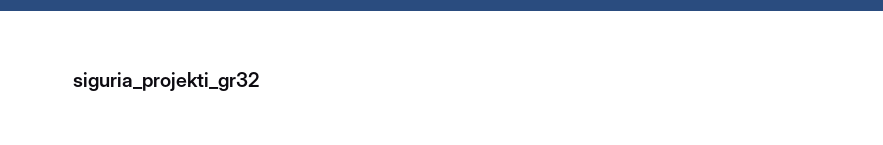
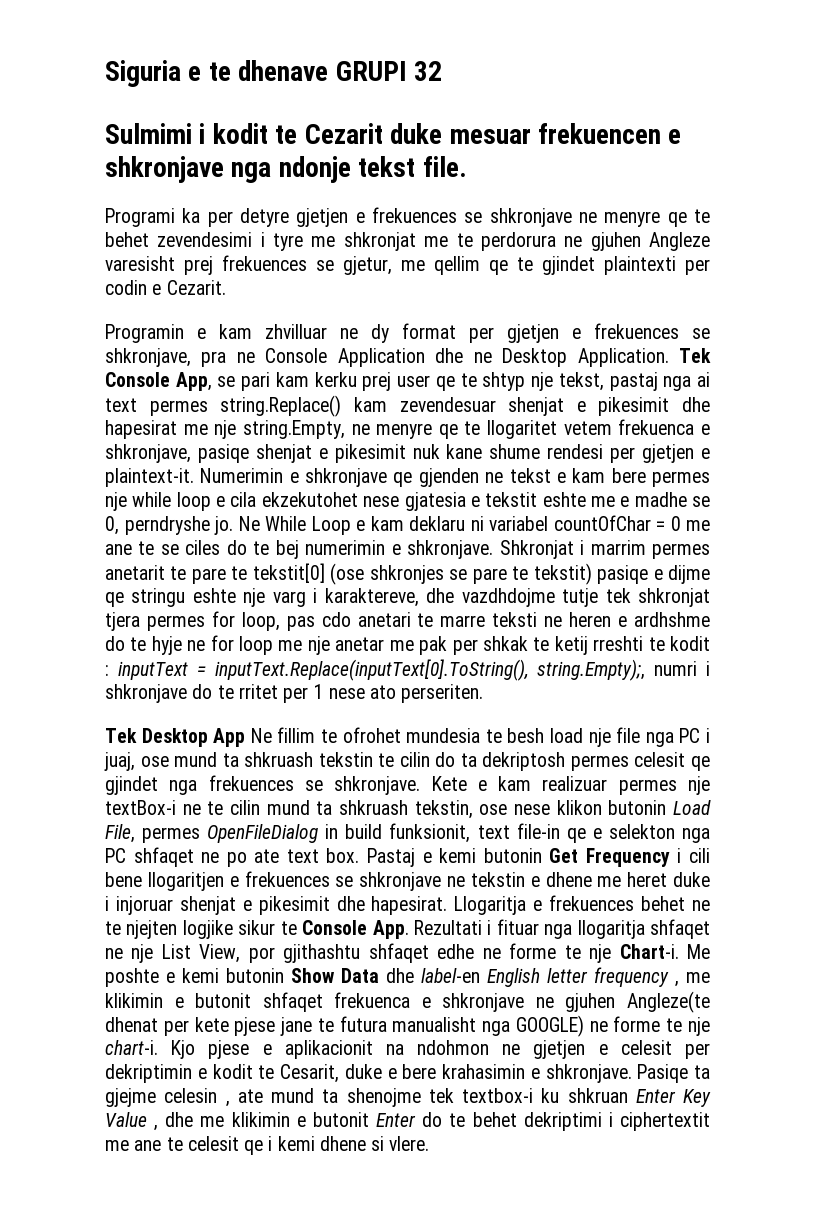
- siguria_projekti_gr32
+ Siguria e te dhenave GRUPI 32
+ Sulmimi i kodit te Cezarit duke mesuar frekuencen e shkronjave nga ndonje tekst file.
+ Programi ka per detyre gjetjen e frekuences se shkronjave ne menyre qe te behet zevendesimi i tyre me shkronjat me te perdorura ne gjuhen Angleze varesisht prej frekuences se gjetur, me qellim qe te gjindet plaintexti per codin e Cezarit.
+ Programin e kam zhvilluar ne dy format per gjetjen e frekuences se shkronjave, pra ne Console Application dhe ne Desktop Application. Tek Console App, se pari kam kerku prej user qe te shtyp nje tekst, pastaj nga ai text permes string.Replace() kam zevendesuar shenjat e pikesimit dhe hapesirat me nje string.Empty, ne menyre qe te llogaritet vetem frekuenca e shkronjave, pasiqe shenjat e pikesimit nuk kane shume rendesi per gjetjen e plaintext-it. Numerimin e shkronjave qe gjenden ne tekst e kam bere permes nje while loop e cila ekzekutohet nese gjatesia e tekstit eshte me e madhe se 0, perndryshe jo. Ne While Loop e kam deklaru ni variabel countOfChar = 0 me ane te se ciles do te bej numerimin e shkronjave. Shkronjat i marrim permes anetarit te pare te tekstit[0] (ose shkronjes se pare te tekstit) pasiqe e dijme qe stringu eshte nje varg i karaktereve, dhe vazdhdojme tutje tek shkronjat tjera permes for loop, pas cdo anetari te marre teksti ne heren e ardhshme do te hyje ne for loop me nje anetar me pak per shkak te ketij rreshti te kodit : inputText = inputText.Replace(inputText[0].ToString(), string.Empty);, numri i shkronjave do te rritet per 1 nese ato perseriten.
+ Tek Desktop App Ne fillim te ofrohet mundesia te besh load nje file nga PC i juaj, ose mund ta shkruash tekstin te cilin do ta dekriptosh permes celesit qe gjindet nga frekuences se shkronjave. Kete e kam realizuar permes nje textBox-i ne te cilin mund ta shkruash tekstin, ose nese klikon butonin Load File, permes OpenFileDialog in build funksionit, text file-in qe e selekton nga PC shfaqet ne po ate text box. Pastaj e kemi butonin Get Frequency i cili bene llogaritjen e frekuences se shkronjave ne tekstin e dhene me heret duke i injoruar shenjat e pikesimit dhe hapesirat. Llogaritja e frekuences behet ne te njejten logjike sikur te Console App. Rezultati i fituar nga llogaritja shfaqet ne nje List View, por gjithashtu shfaqet edhe ne forme te nje Chart-i. Me poshte e kemi butonin Show Data dhe label-en English letter frequency , me klikimin e butonit shfaqet frekuenca e shkronjave ne gjuhen Angleze(te dhenat per kete pjese jane te futura manualisht nga GOOGLE) ne forme te nje chart-i. Kjo pjese e aplikacionit na ndohmon ne gjetjen e celesit per dekriptimin e kodit te Cesarit, duke e bere krahasimin e shkronjave. Pasiqe ta gjejme celesin , ate mund ta shenojme tek textbox-i ku shkruan Enter Key Value , dhe me klikimin e butonit Enter do te behet dekriptimi i ciphertextit me ane te celesit qe i kemi dhene si vlere.

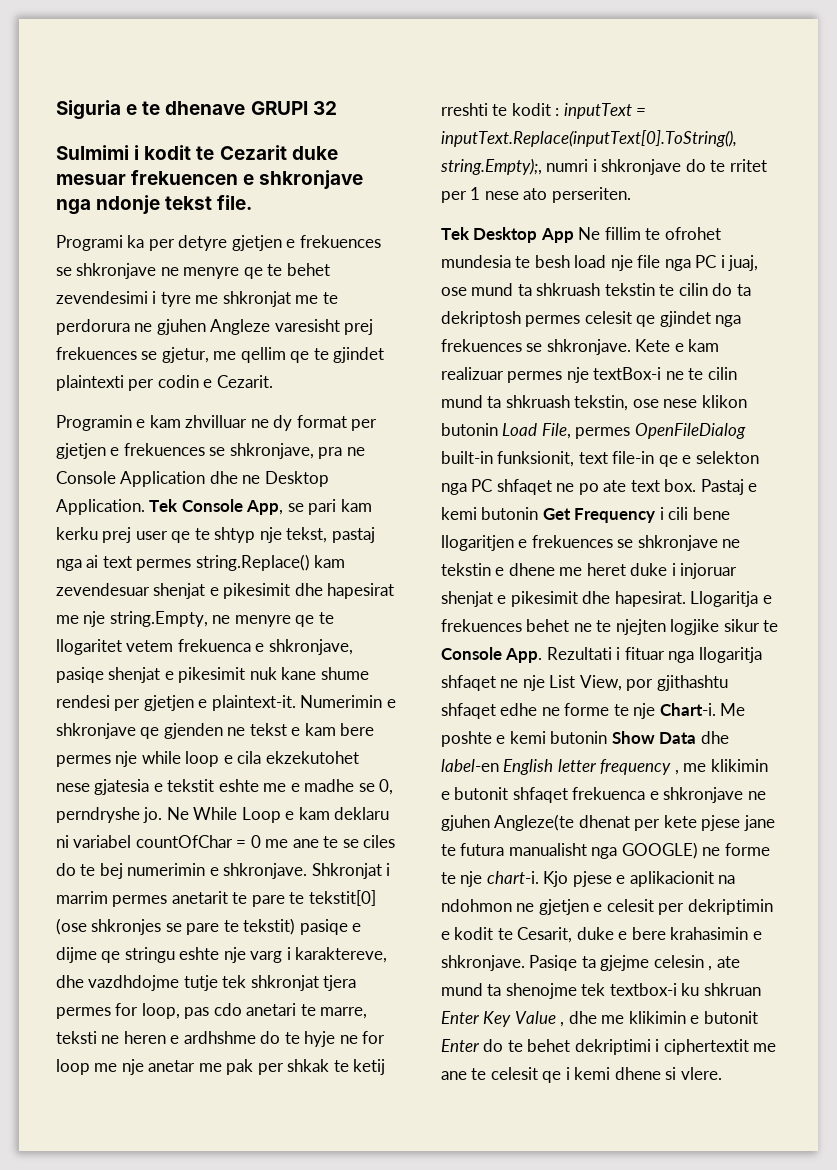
- Shkronjat i marrim permes anetarit te pare te tekstit[0] (ose shkronjes se pare te tekstit) pasiqe e dijme qe stringu eshte nje varg i karaktereve, dhe vazdhdojme tutje tek shkronjat tjera permes for loop, pas cdo anetari te marre teksti ne heren e ardhshme do te hyje ne for loop me nje anetar me pak per shkak te ketij rreshti te kodit :
+ Shkronjat i marrim permes anetarit te pare te tekstit[0] (ose shkronjes se pare te tekstit) pasiqe e dijme qe stringu eshte nje varg i karaktereve, dhe vazdhdojme tutje tek shkronjat tjera permes for loop, pas cdo anetari te marre, teksti ne heren e ardhshme do te hyje ne for loop me nje anetar me pak per shkak te ketij rreshti te kodit :
- Kete e kam realizuar permes nje textBox-i ne te cilin mund ta shkruash tekstin, ose nese klikon butonin Load File, permes OpenFileDialog in build funksionit, text file-in qe e selekton nga PC shfaqet ne po ate text box.
+ Kete e kam realizuar permes nje textBox-i ne te cilin mund ta shkruash tekstin, ose nese klikon butonin Load File, permes OpenFileDialog built-in funksionit, text file-in qe e selekton nga PC shfaqet ne po ate text box.

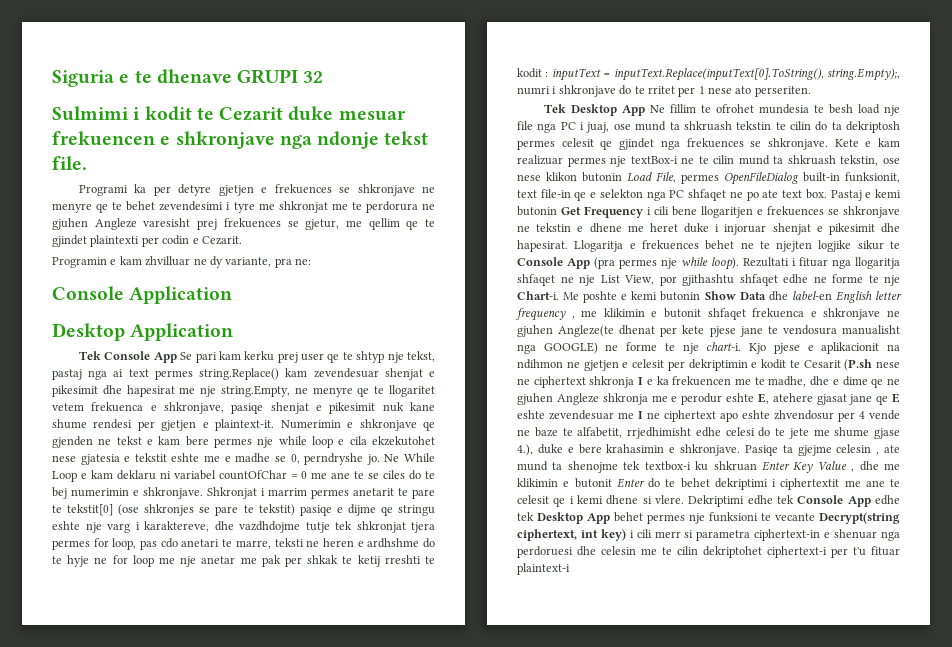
- Programin e kam zhvilluar ne dy format per gjetjen e frekuences se shkronjave, pra ne Console Application dhe ne Desktop Application. Tek Console App, se pari kam kerku prej user qe te shtyp nje tekst, pastaj nga ai text permes string.Replace() kam zevendesuar shenjat e pikesimit dhe hapesirat me nje string.Empty, ne menyre qe te llogaritet vetem frekuenca e shkronjave, pasiqe shenjat e pikesimit nuk kane shume rendesi per gjetjen e plaintext-it.
+ Programin e kam zhvilluar ne dy variante, pra ne:
+ Console Application
+ Desktop Application
+ Tek Console App Se pari kam kerku prej user qe te shtyp nje tekst, pastaj nga ai text permes string.Replace() kam zevendesuar shenjat e pikesimit dhe hapesirat me nje string.Empty, ne menyre qe te llogaritet vetem frekuenca e shkronjave, pasiqe shenjat e pikesimit nuk kane shume rendesi per gjetjen e plaintext-it.
- Llogaritja e frekuences behet ne te njejten logjike sikur te Console App. Rezultati i fituar nga llogaritja shfaqet ne nje List View, por gjithashtu shfaqet edhe ne forme te nje Chart-i.
+ Llogaritja e frekuences behet ne te njejten logjike sikur te Console App (pra permes nje while loop). Rezultati i fituar nga llogaritja shfaqet ne nje List View, por gjithashtu shfaqet edhe ne forme te nje Chart-i.
- Me poshte e kemi butonin Show Data dhe label-en English letter frequency , me klikimin e butonit shfaqet frekuenca e shkronjave ne gjuhen Angleze(te dhenat per kete pjese jane te futura manualisht nga GOOGLE) ne forme te nje chart-i.
+ Me poshte e kemi butonin Show Data dhe label-en English letter frequency , me klikimin e butonit shfaqet frekuenca e shkronjave ne gjuhen Angleze(te dhenat per kete pjese jane te vendosura manualisht nga GOOGLE) ne forme te nje chart-i.
- Kjo pjese e aplikacionit na ndohmon ne gjetjen e celesit per dekriptimin e kodit te Cesarit, duke e bere krahasimin e shkronjave.
+ Kjo pjese e aplikacionit na ndihmon ne gjetjen e celesit per dekriptimin e kodit te Cesarit (P.sh nese ne ciphertext shkronja I e ka frekuencen me te madhe, dhe e dime qe ne gjuhen Angleze shkronja me e perodur eshte E, atehere gjasat jane qe E eshte zevendesuar me I ne ciphertext apo eshte zhvendosur per 4 vende ne baze te alfabetit, rrjedhimisht edhe celesi do te jete me shume gjase 4.), duke e bere krahasimin e shkronjave.
+ Dekriptimi edhe tek Console App edhe tek Desktop App behet permes nje funksioni te vecante Decrypt(string ciphertext, int key) i cili merr si parametra ciphertext-in e shenuar nga perdoruesi dhe celesin me te cilin dekriptohet ciphertext-i per t'u fituar plaintext-i

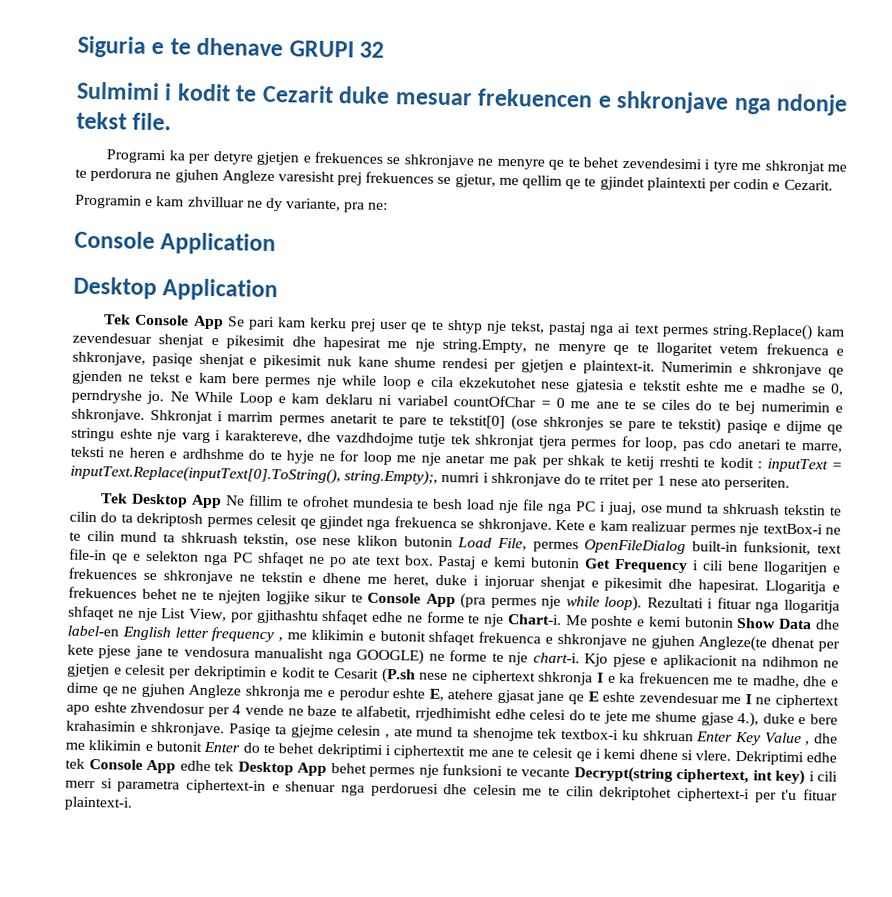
- Tek Desktop App Ne fillim te ofrohet mundesia te besh load nje file nga PC i juaj, ose mund ta shkruash tekstin te cilin do ta dekriptosh permes celesit qe gjindet nga frekuences se shkronjave.
+ Tek Desktop App Ne fillim te ofrohet mundesia te besh load nje file nga PC i juaj, ose mund ta shkruash tekstin te cilin do ta dekriptosh permes celesit qe gjindet nga frekuenca se shkronjave.
- Pastaj e kemi butonin Get Frequency i cili bene llogaritjen e frekuences se shkronjave ne tekstin e dhene me heret duke i injoruar shenjat e pikesimit dhe hapesirat.
+ Pastaj e kemi butonin Get Frequency i cili bene llogaritjen e frekuences se shkronjave ne tekstin e dhene me heret, duke i injoruar shenjat e pikesimit dhe hapesirat.
- Dekriptimi edhe tek Console App edhe tek Desktop App behet permes nje funksioni te vecante Decrypt(string ciphertext, int key) i cili merr si parametra ciphertext-in e shenuar nga perdoruesi dhe celesin me te cilin dekriptohet ciphertext-i per t'u fituar plaintext-i
+ Dekriptimi edhe tek Console App edhe tek Desktop App behet permes nje funksioni te vecante Decrypt(string ciphertext, int key) i cili merr si parametra ciphertext-in e shenuar nga perdoruesi dhe celesin me te cilin dekriptohet ciphertext-i per t'u fituar plaintext-i.

